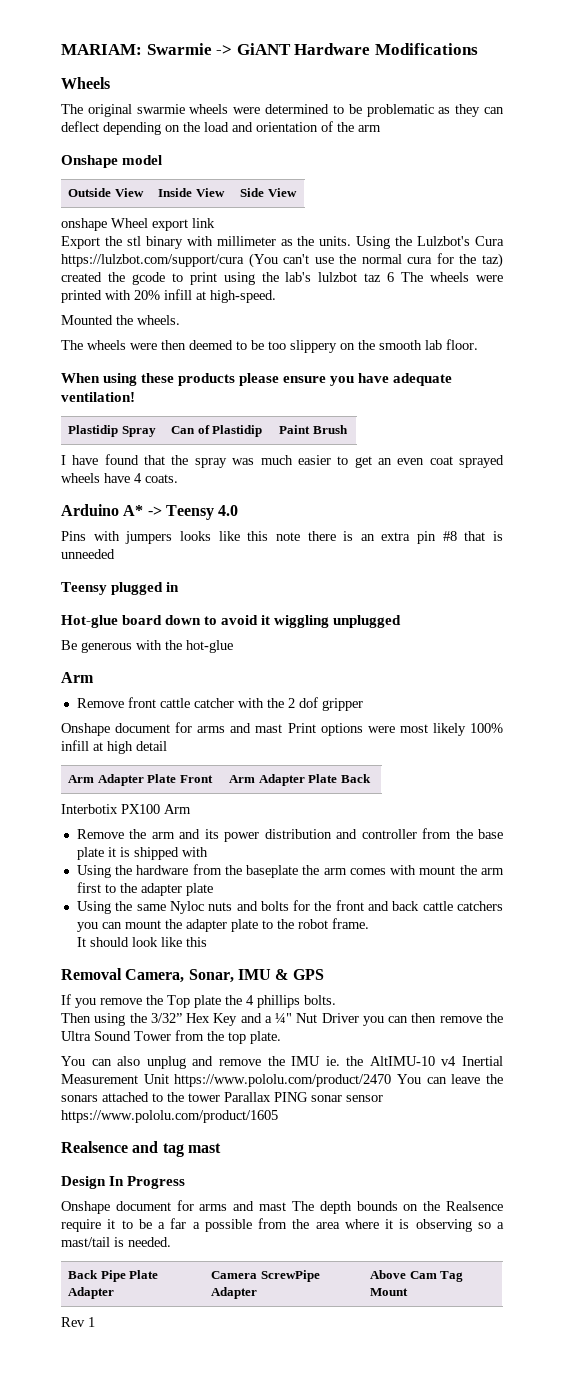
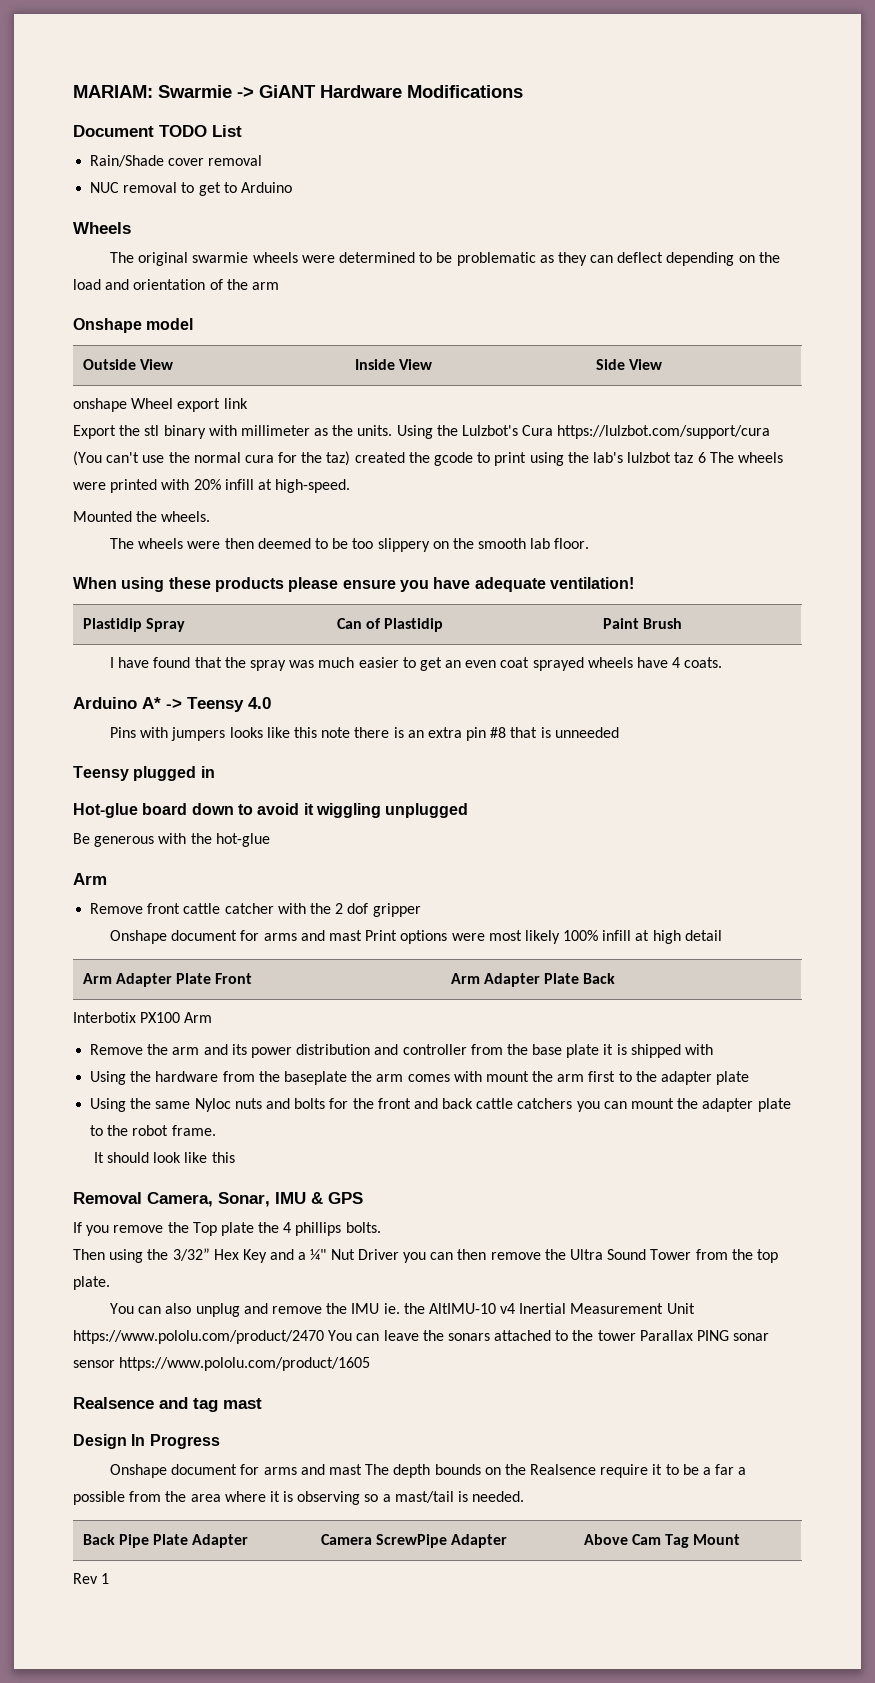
+ Document TODO List
+ Rain/Shade cover removal
+ NUC removal to get to Arduino

